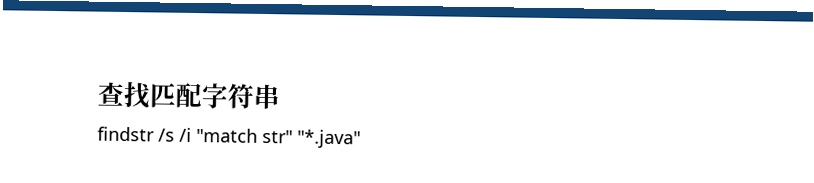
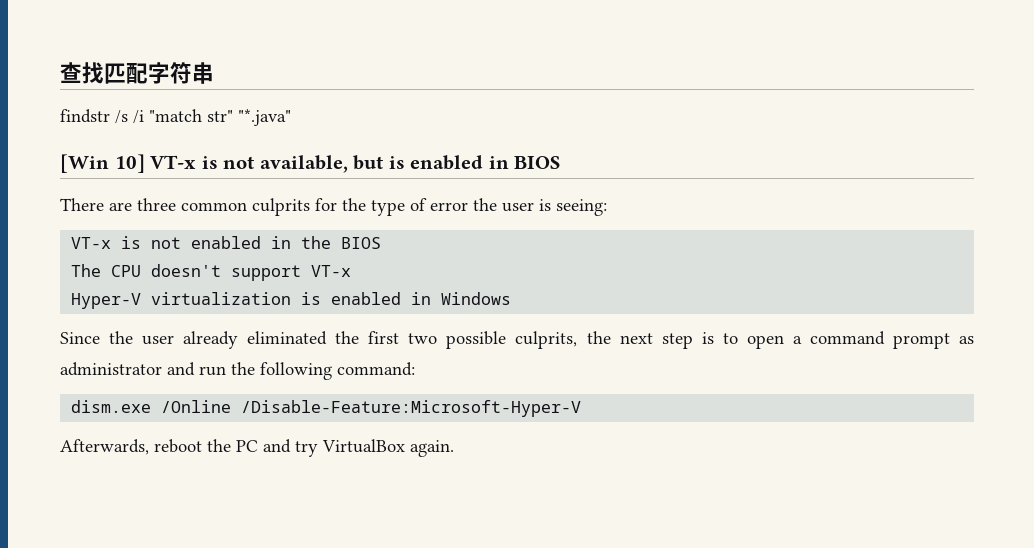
+ [Win 10] VT-x is not available, but is enabled in BIOS
+ There are three common culprits for the type of error the user is seeing:
+ VT-x is not enabled in the BIOS
+ The CPU doesn't support VT-x
+ Hyper-V virtualization is enabled in Windows
+ Since the user already eliminated the first two possible culprits, the next step is to open a command prompt as administrator and run the following command:
+ dism.exe /Online /Disable-Feature:Microsoft-Hyper-V
+ Afterwards, reboot the PC and try VirtualBox again.

